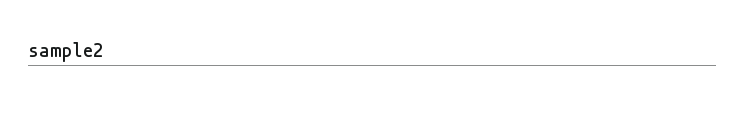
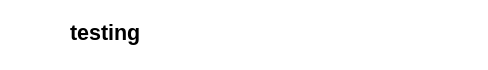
- sample2
+ testing

